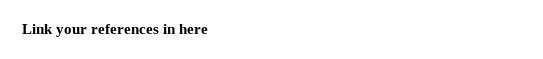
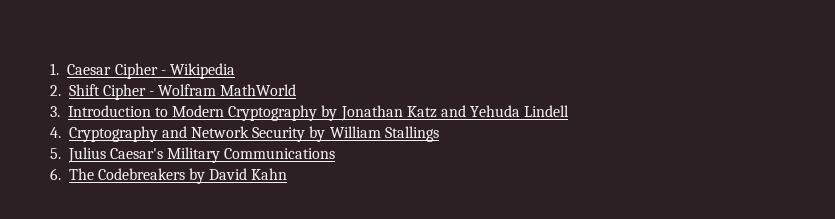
- Link your references in here
+ 1. Caesar Cipher - Wikipedia
+ 2. Shift Cipher - Wolfram MathWorld
+ 3. Introduction to Modern Cryptography by Jonathan Katz and Yehuda Lindell
+ 4. Cryptography and Network Security by William Stallings
+ 5. Julius Caesar's Military Communications
+ 6. The Codebreakers by David Kahn

